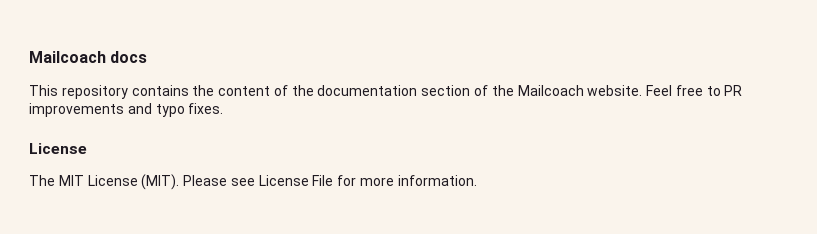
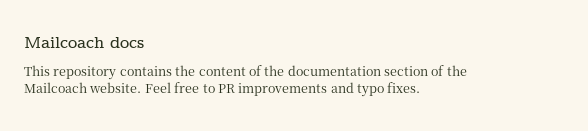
  Feel free to PR improvements and typo fixes.
- License
- The MIT License (MIT). Please see License File for more information.

